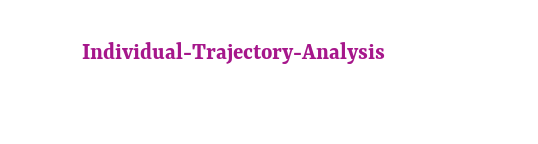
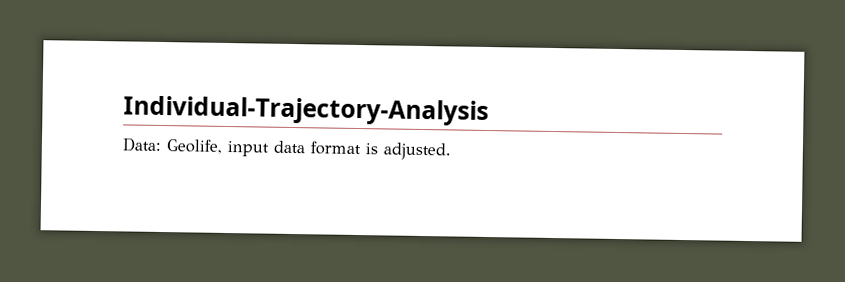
+ Data: Geolife, input data format is adjusted.

